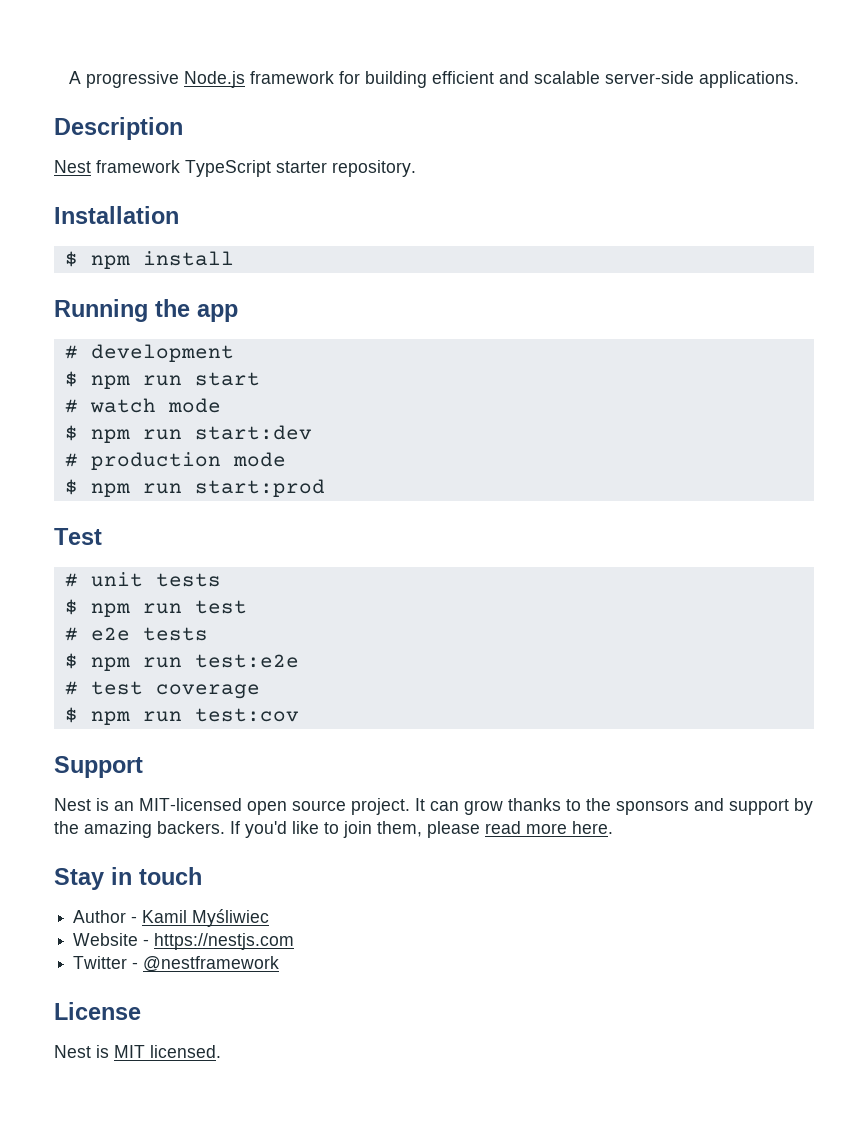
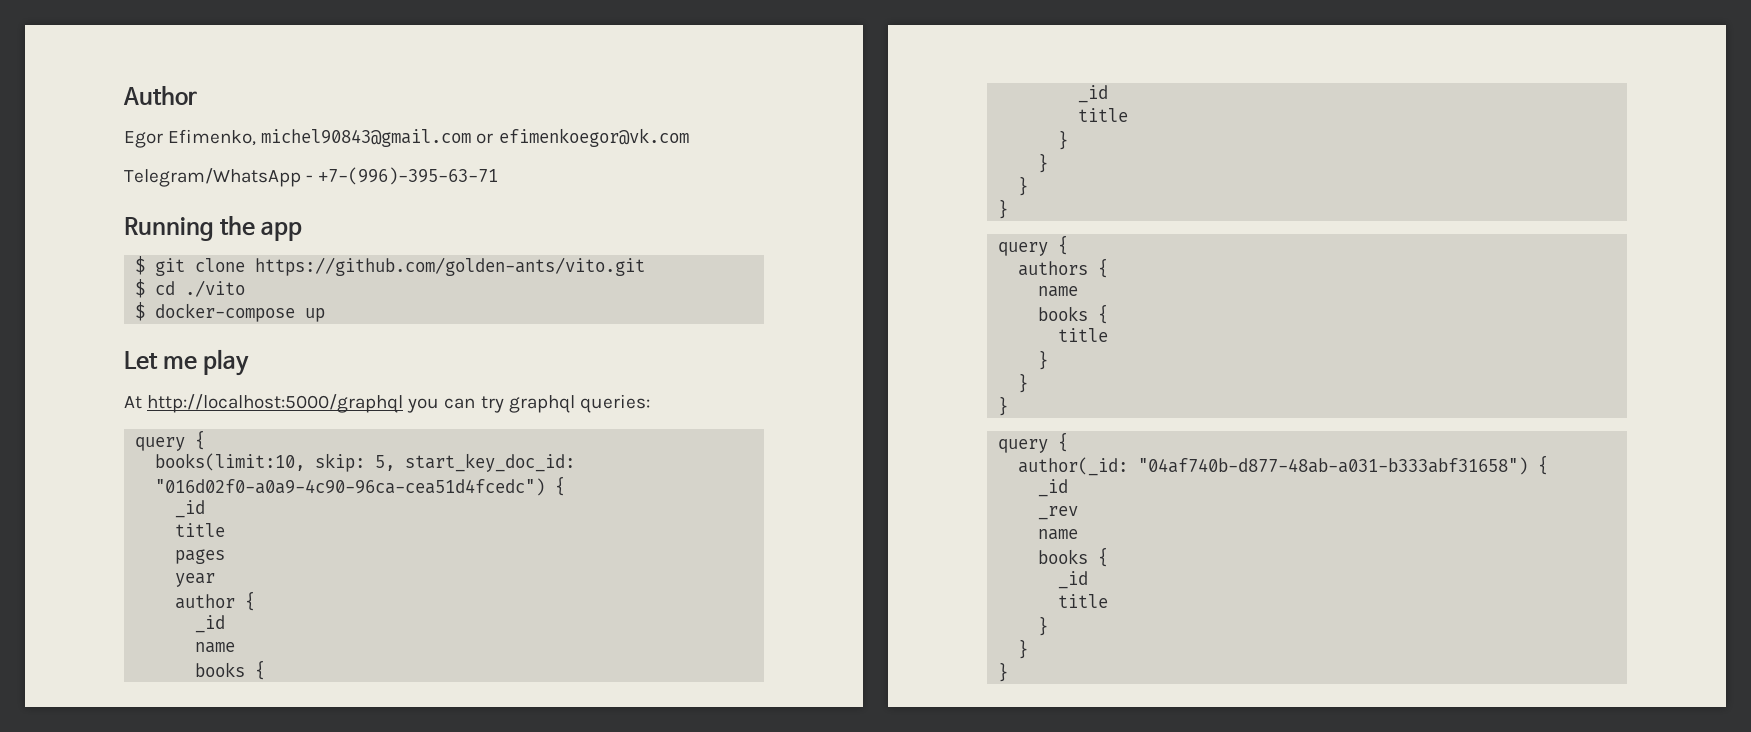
- A progressive Node.js framework for building efficient and scalable server-side applications.
- Description
- Nest framework TypeScript starter repository.
- Installation
- $ npm install
+ Author
+ Egor Efimenko, michel90843@gmail.com or efimenkoegor@vk.com
+ Telegram/WhatsApp - +7-(996)-395-63-71
  Running the app
- # development
- $ npm run start
- # watch mode
- $ npm run start:dev
- # production mode
- $ npm run start:prod
- Test
- # unit tests
- $ npm run test
- # e2e tests
- $ npm run test:e2e
- # test coverage
- $ npm run test:cov
- Support
- Nest is an MIT-licensed open source project. It can grow thanks to the sponsors and support by the amazing backers. If you'd like to join them, please read more here.
- Stay in touch
- Author - Kamil Myśliwiec
- Website - https://nestjs.com
- Twitter - @nestframework
- License
- Nest is MIT licensed.
+ $ git clone https://github.com/golden-ants/vito.git
+ $ cd ./vito
+ $ docker-compose up
+ Let me play
+ At http://localhost:5000/graphql you can try graphql queries:
+ query {
+ books(limit:10, skip: 5, start_key_doc_id: "016d02f0-a0a9-4c90-96ca-cea51d4fcedc") {
+ _id
+ title
+ pages
+ year
+ author {
+ _id
+ name
+ books {
+ _id
+ title
+ }
+ }
+ }
+ }
+ query {
+ authors {
+ name
+ books {
+ title
+ }
+ }
+ }
+ query {
+ author(_id: "04af740b-d877-48ab-a031-b333abf31658") {
+ _id
+ _rev
+ name
+ books {
+ _id
+ title
+ }
+ }
+ }

